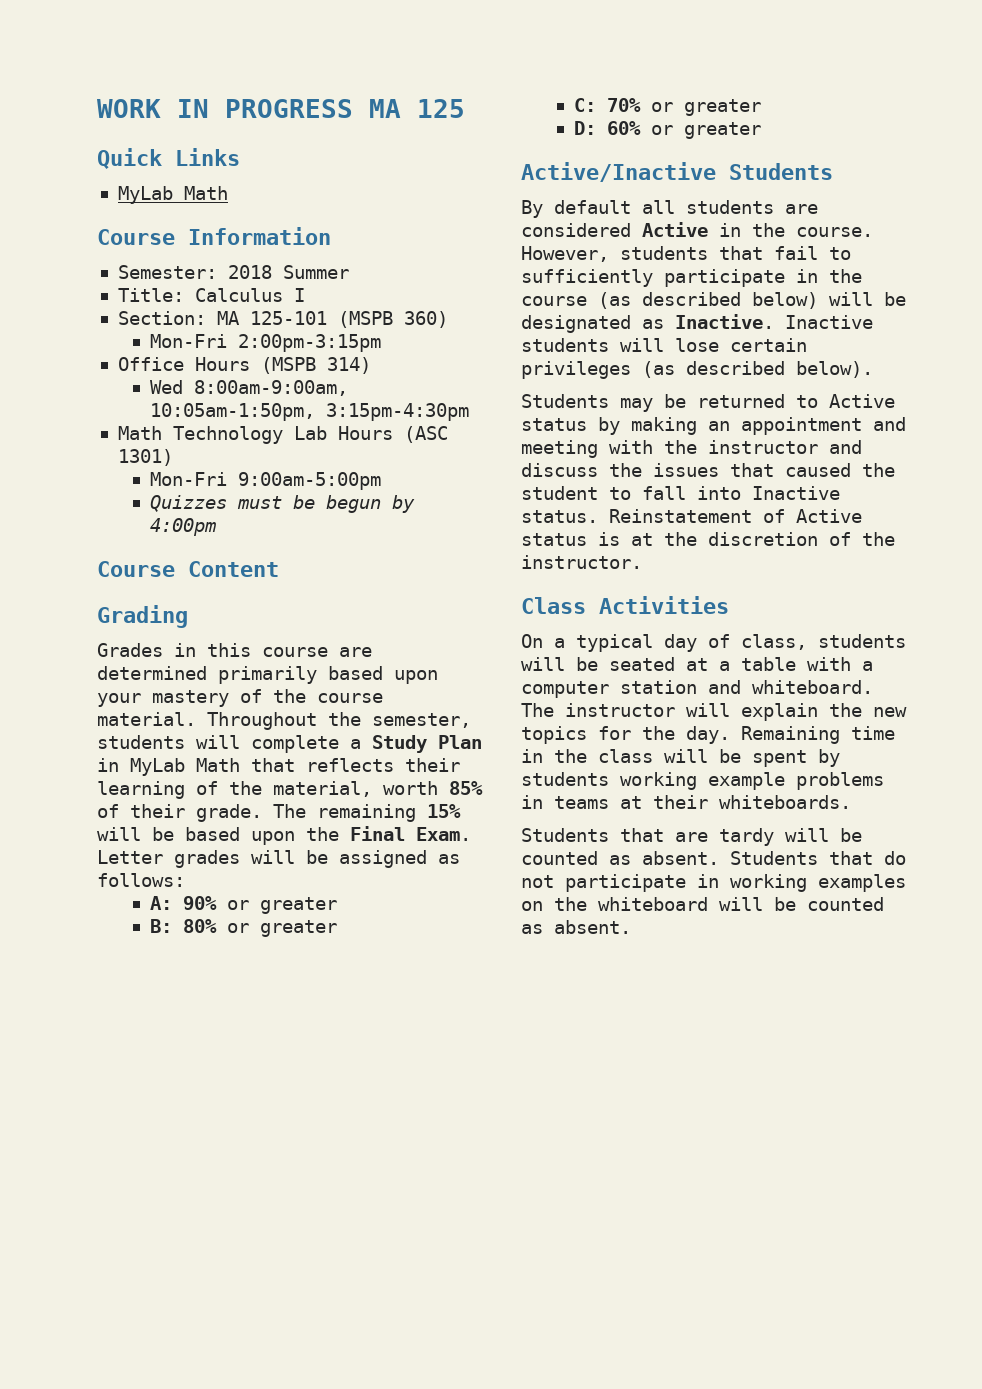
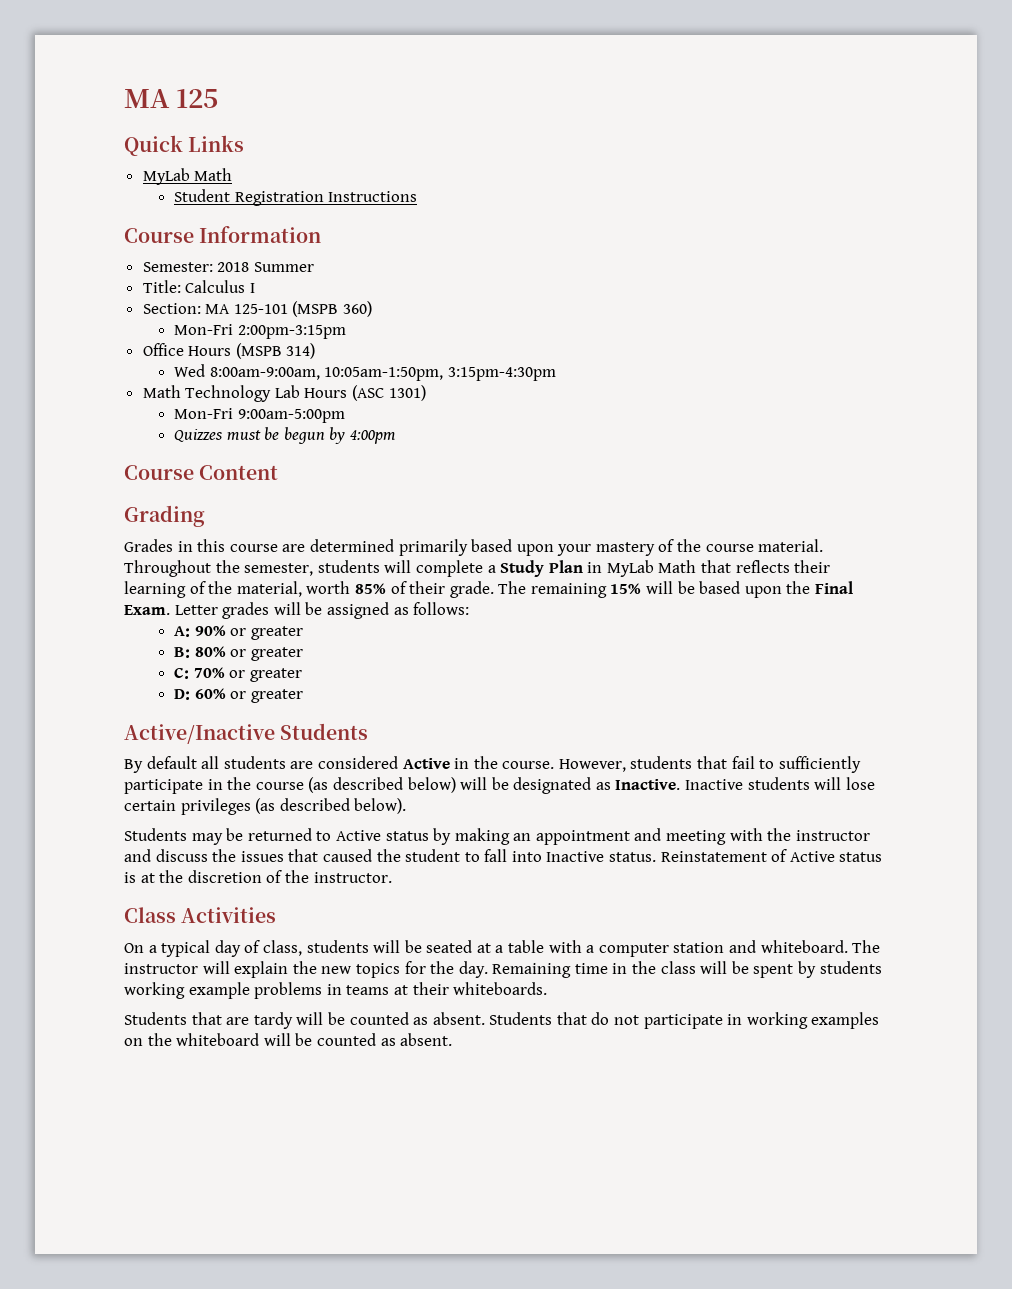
- WORK IN PROGRESS MA 125
+ MA 125
+ Student Registration Instructions

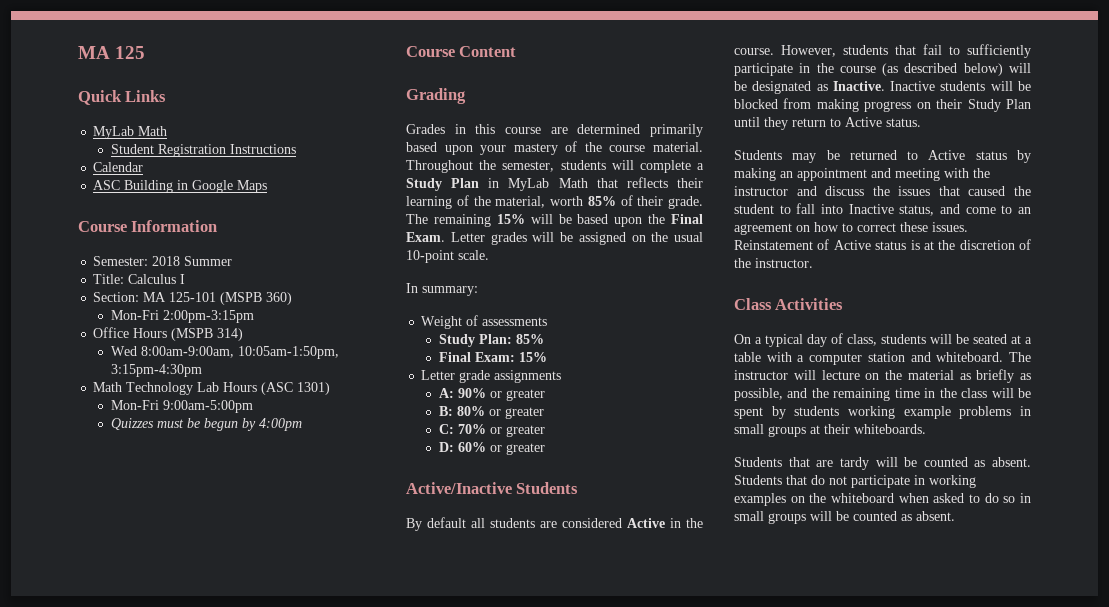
+ Calendar
+ ASC Building in Google Maps
- Letter grades will be assigned as follows:
+ Letter grades will be assigned on the usual 10-point scale.
+ In summary:
+ Weight of assessments
+ Study Plan: 85%
+ Final Exam: 15%
+ Letter grade assignments
- Inactive students will lose certain privileges (as described below).
+ Inactive students will be blocked from making progress on their Study Plan until they return to Active status.
- Students may be returned to Active status by making an appointment and meeting with the instructor and discuss the issues that caused the student to fall into Inactive status.
+ Students may be returned to Active status by making an appointment and meeting with the instructor and discuss the issues that caused the student to fall into Inactive status, and come to an agreement on how to correct these issues.
- The instructor will explain the new topics for the day. Remaining time in the class will be spent by students working example problems in teams at their whiteboards.
+ The instructor will lecture on the material as briefly as possible, and the remaining time in the class will be spent by students working example problems in small groups at their whiteboards.
- Students that do not participate in working examples on the whiteboard will be counted as absent.
+ Students that do not participate in working examples on the whiteboard when asked to do so in small groups will be counted as absent.

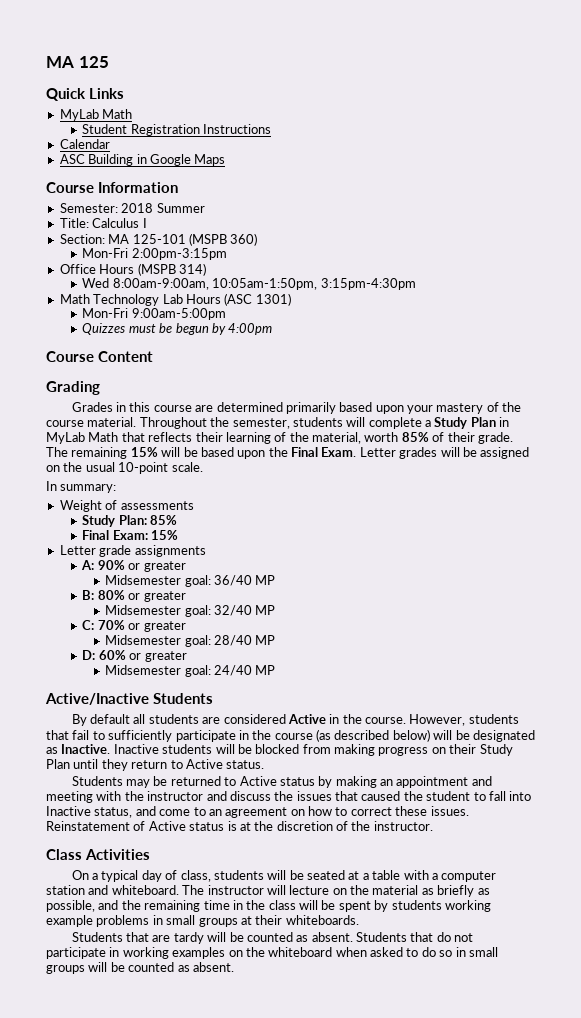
+ Midsemester goal: 36/40 MP
+ Midsemester goal: 32/40 MP
+ Midsemester goal: 28/40 MP
+ Midsemester goal: 24/40 MP

